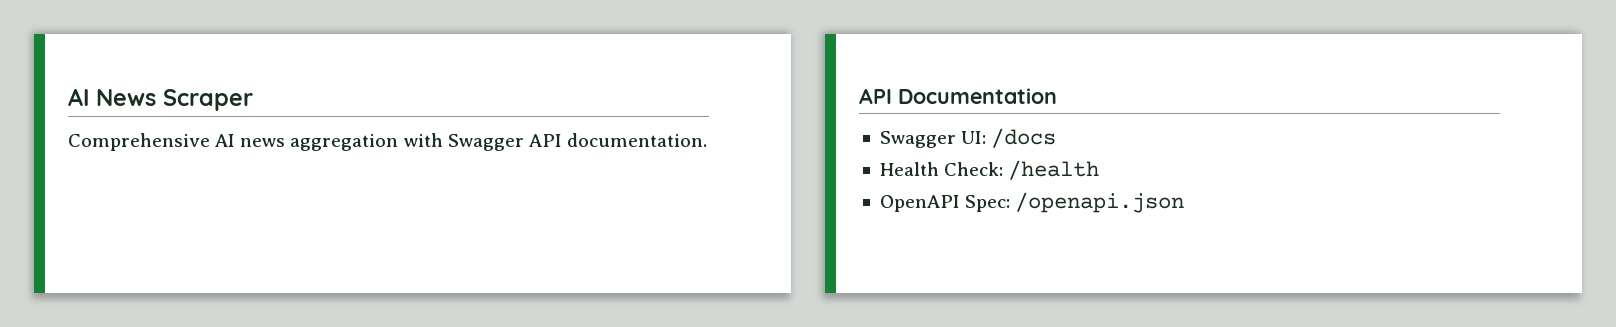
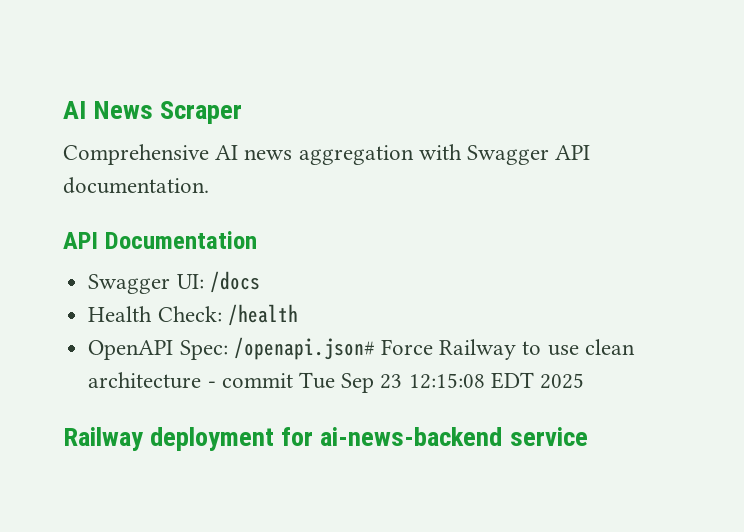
- OpenAPI Spec: /openapi.json
+ OpenAPI Spec: /openapi.json# Force Railway to use clean architecture - commit Tue Sep 23 12:15:08 EDT 2025
+ Railway deployment for ai-news-backend service

